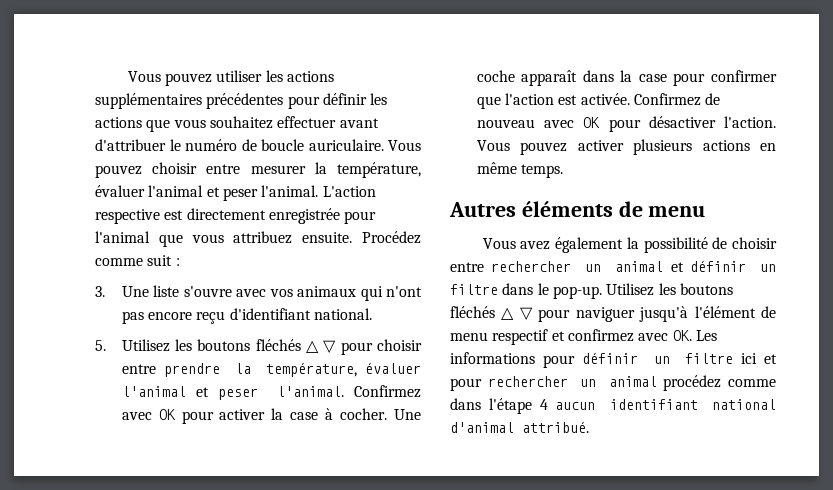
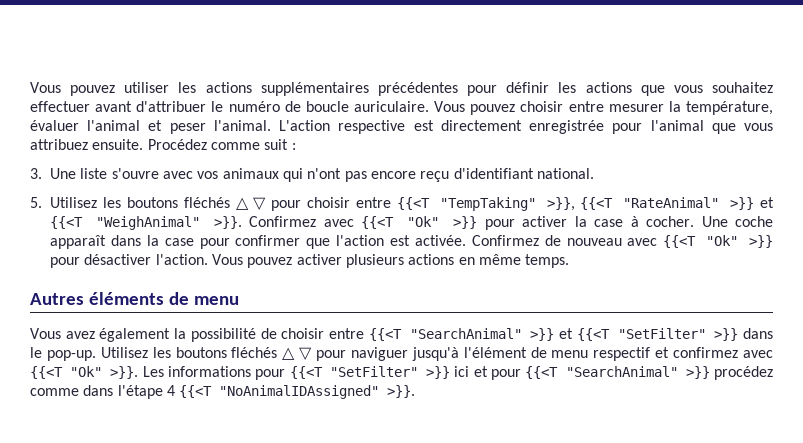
- 5. Utilisez les boutons fléchés △ ▽ pour choisir entre prendre la température, évaluer l'animal et peser l'animal. Confirmez avec OK pour activer la case à cocher.
+ 5. Utilisez les boutons fléchés △ ▽ pour choisir entre {{<T "TempTaking" >}}, {{<T "RateAnimal" >}} et {{<T "WeighAnimal" >}}. Confirmez avec {{<T "Ok" >}} pour activer la case à cocher.
- Confirmez de nouveau avec OK pour désactiver l'action.
+ Confirmez de nouveau avec {{<T "Ok" >}} pour désactiver l'action.
- Vous avez également la possibilité de choisir entre rechercher un animal et définir un filtre dans le pop-up.
+ Vous avez également la possibilité de choisir entre {{<T "SearchAnimal" >}} et {{<T "SetFilter" >}} dans le pop-up.
- Utilisez les boutons fléchés △ ▽ pour naviguer jusqu'à l'élément de menu respectif et confirmez avec OK. Les informations pour définir un filtre ici et pour rechercher un animal procédez comme dans l'étape 4 aucun identifiant national d'animal attribué.
+ Utilisez les boutons fléchés △ ▽ pour naviguer jusqu'à l'élément de menu respectif et confirmez avec {{<T "Ok" >}}. Les informations pour {{<T "SetFilter" >}} ici et pour {{<T "SearchAnimal" >}} procédez comme dans l'étape 4 {{<T "NoAnimalIDAssigned" >}}.

